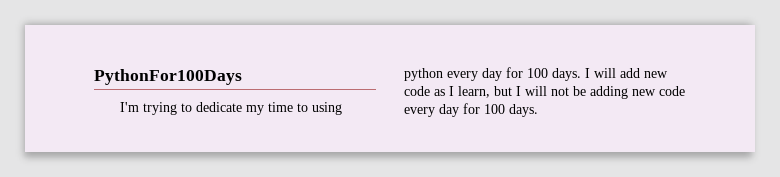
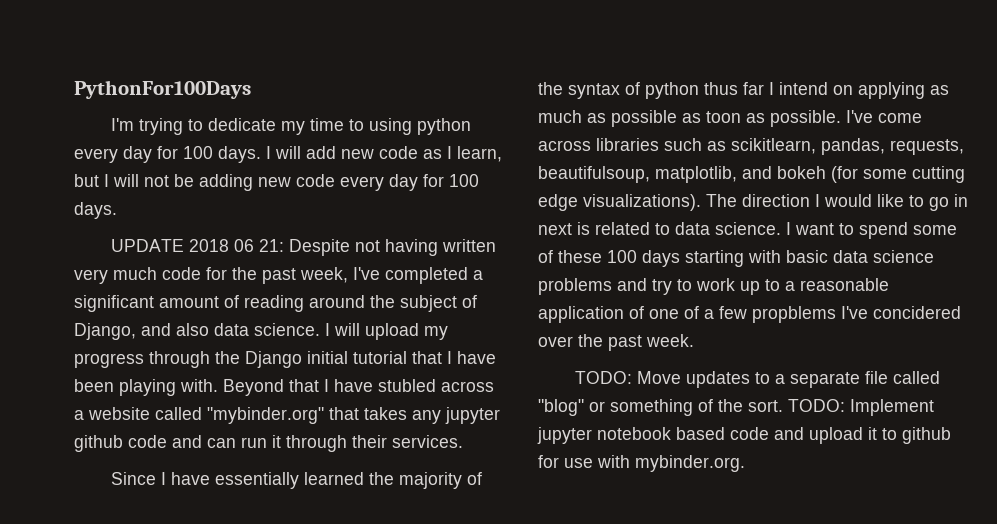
+ UPDATE 2018 06 21: Despite not having written very much code for the past week, I've completed a significant amount of reading around the subject of Django, and also data science. I will upload my progress through the Django initial tutorial that I have been playing with. Beyond that I have stubled across a website called "mybinder.org" that takes any jupyter github code and can run it through their services.
+ Since I have essentially learned the majority of the syntax of python thus far I intend on applying as much as possible as toon as possible. I've come across libraries such as scikitlearn, pandas, requests, beautifulsoup, matplotlib, and bokeh (for some cutting edge visualizations). The direction I would like to go in next is related to data science. I want to spend some of these 100 days starting with basic data science problems and try to work up to a reasonable application of one of a few propblems I've concidered over the past week.
+ TODO: Move updates to a separate file called "blog" or something of the sort. TODO: Implement jupyter notebook based code and upload it to github for use with mybinder.org.

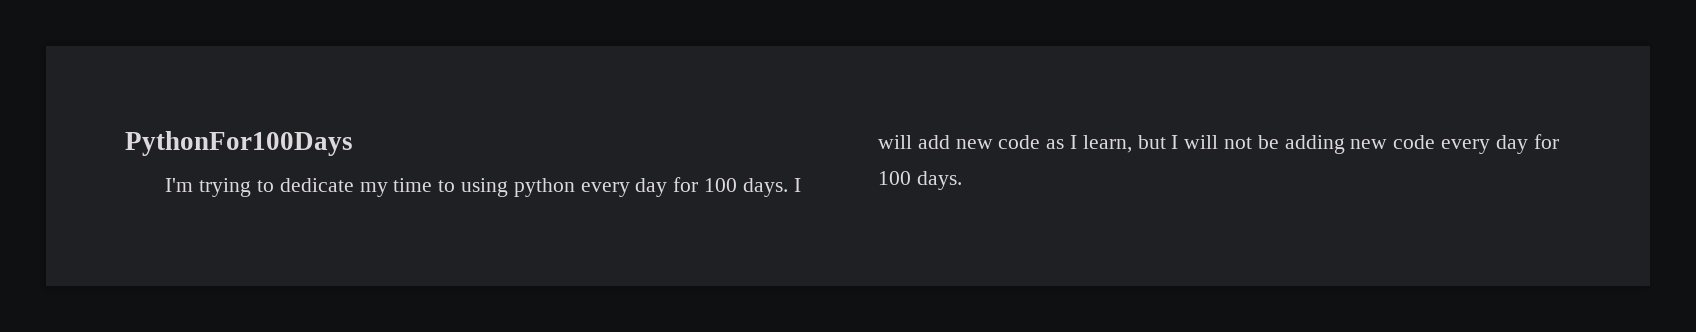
- UPDATE 2018 06 21: Despite not having written very much code for the past week, I've completed a significant amount of reading around the subject of Django, and also data science. I will upload my progress through the Django initial tutorial that I have been playing with. Beyond that I have stubled across a website called "mybinder.org" that takes any jupyter github code and can run it through their services.
- Since I have essentially learned the majority of the syntax of python thus far I intend on applying as much as possible as toon as possible. I've come across libraries such as scikitlearn, pandas, requests, beautifulsoup, matplotlib, and bokeh (for some cutting edge visualizations). The direction I would like to go in next is related to data science. I want to spend some of these 100 days starting with basic data science problems and try to work up to a reasonable application of one of a few propblems I've concidered over the past week.
- TODO: Move updates to a separate file called "blog" or something of the sort. TODO: Implement jupyter notebook based code and upload it to github for use with mybinder.org.

